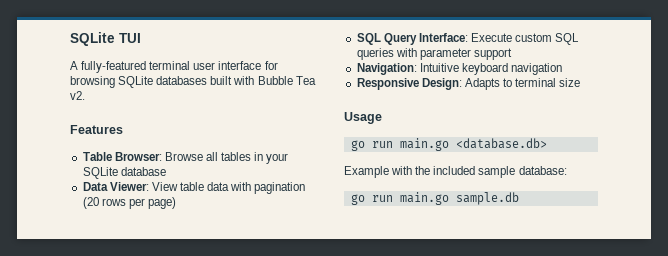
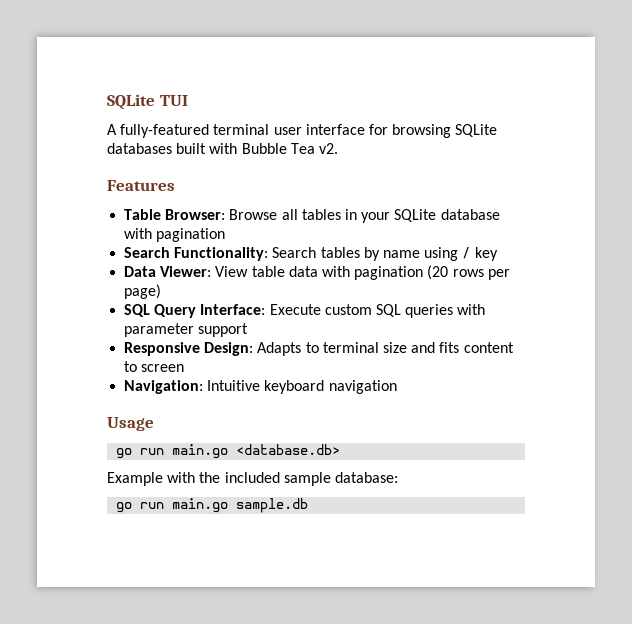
- Table Browser: Browse all tables in your SQLite database
+ Table Browser: Browse all tables in your SQLite database with pagination
+ Search Functionality: Search tables by name using / key
- Navigation: Intuitive keyboard navigation
- Responsive Design: Adapts to terminal size
+ Responsive Design: Adapts to terminal size and fits content to screen
+ Navigation: Intuitive keyboard navigation

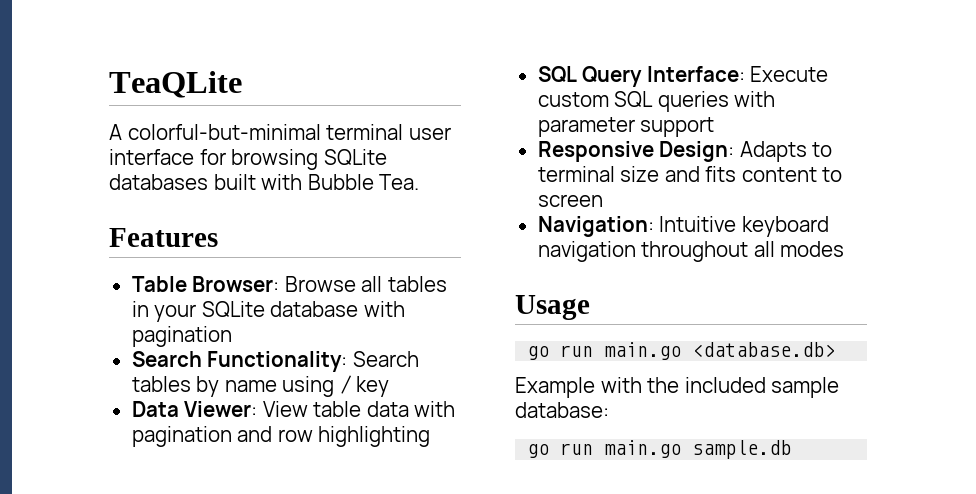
- SQLite TUI
+ TeaQLite
- A fully-featured terminal user interface for browsing SQLite databases built with Bubble Tea v2.
+ A colorful-but-minimal terminal user interface for browsing SQLite databases built with Bubble Tea.
- Data Viewer: View table data with pagination (20 rows per page)
+ Data Viewer: View table data with pagination and row highlighting
- Navigation: Intuitive keyboard navigation
+ Navigation: Intuitive keyboard navigation throughout all modes

